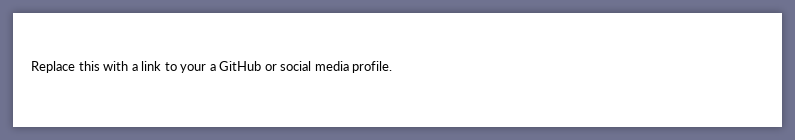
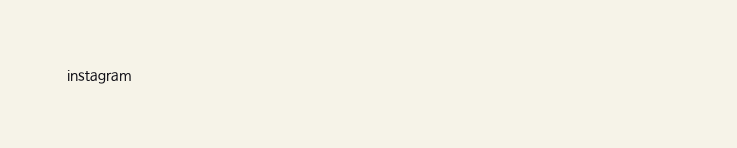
- Replace this with a link to your a GitHub or social media profile.
+ instagram

